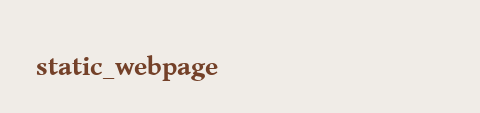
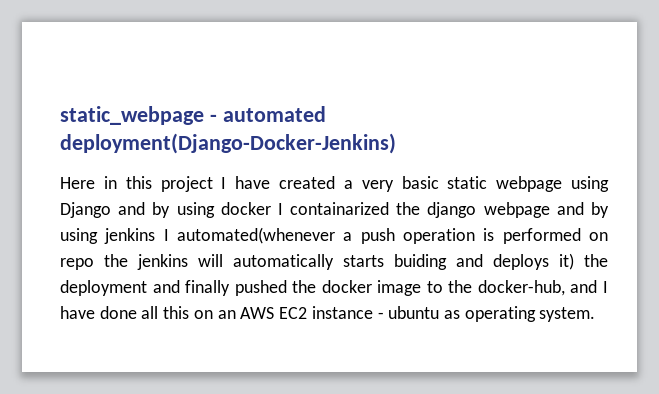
- static_webpage
+ static_webpage - automated deployment(Django-Docker-Jenkins)
+ Here in this project I have created a very basic static webpage using Django and by using docker I containarized the django webpage and by using jenkins I automated(whenever a push operation is performed on repo the jenkins will automatically starts buiding and deploys it) the deployment and finally pushed the docker image to the docker-hub, and I have done all this on an AWS EC2 instance - ubuntu as operating system.

